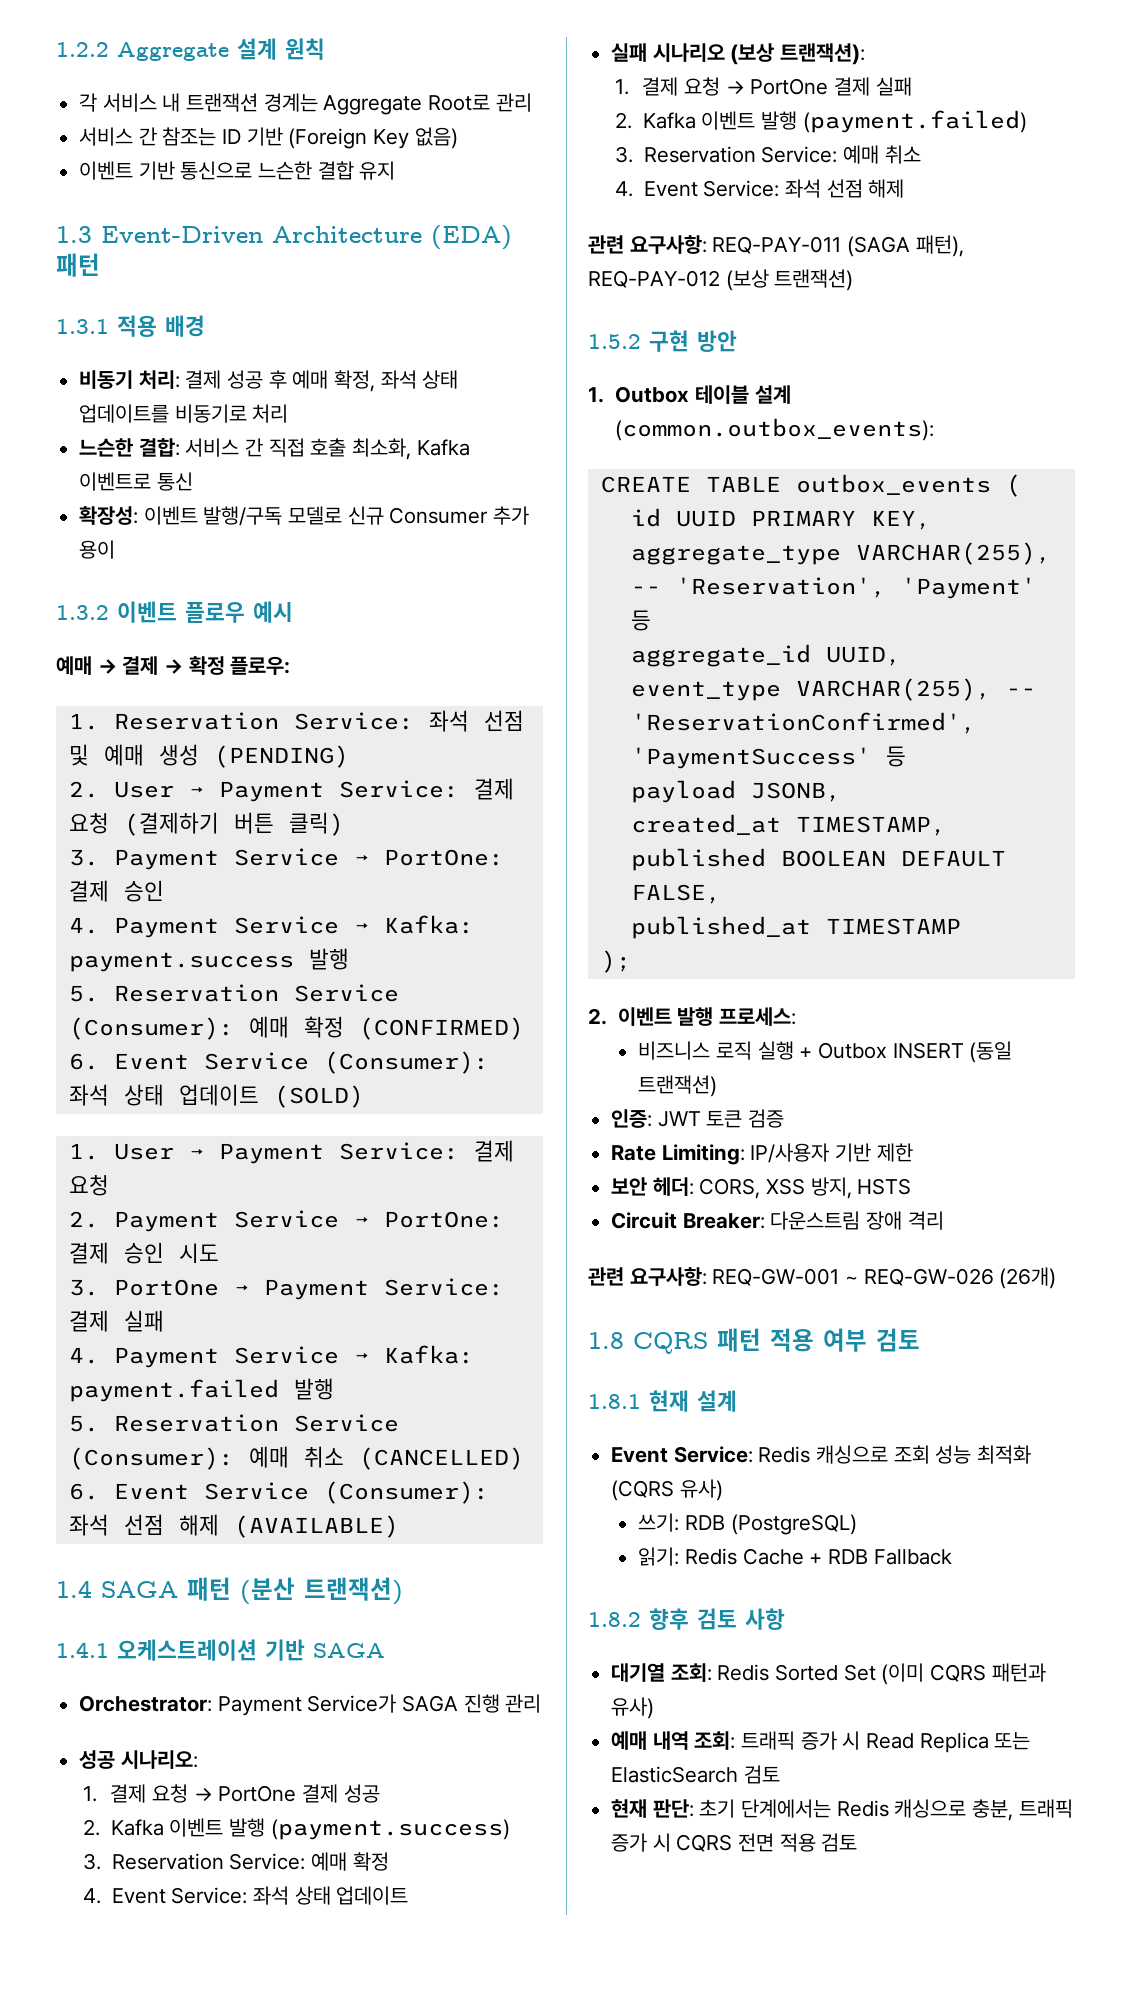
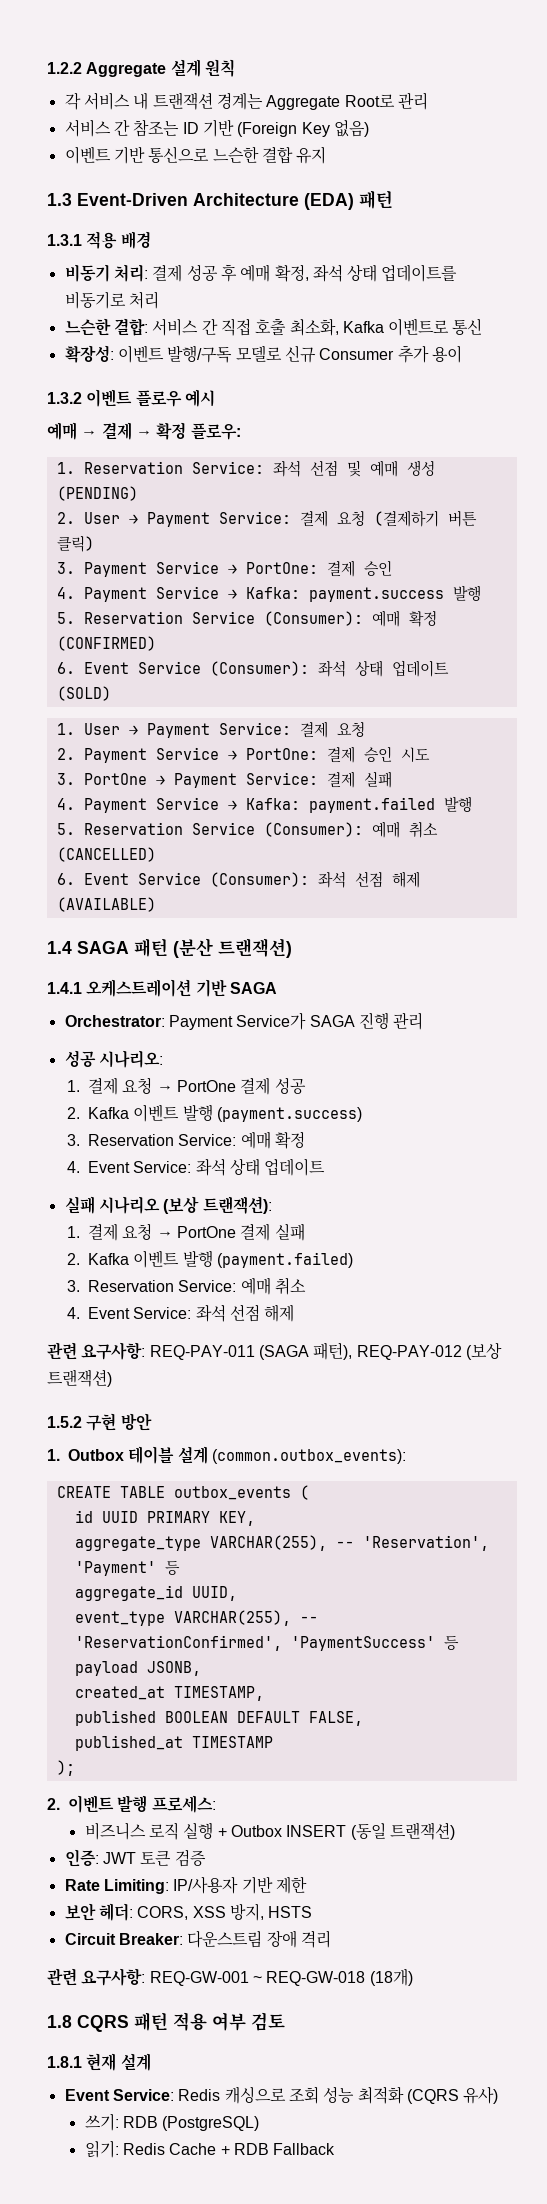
- 관련 요구사항: REQ-GW-001 ~ REQ-GW-026 (26개)
+ 관련 요구사항: REQ-GW-001 ~ REQ-GW-018 (18개)
- 1.8.2 향후 검토 사항
- 대기열 조회: Redis Sorted Set (이미 CQRS 패턴과 유사)
- 예매 내역 조회: 트래픽 증가 시 Read Replica 또는 ElasticSearch 검토
- 현재 판단: 초기 단계에서는 Redis 캐싱으로 충분, 트래픽 증가 시 CQRS 전면 적용 검토

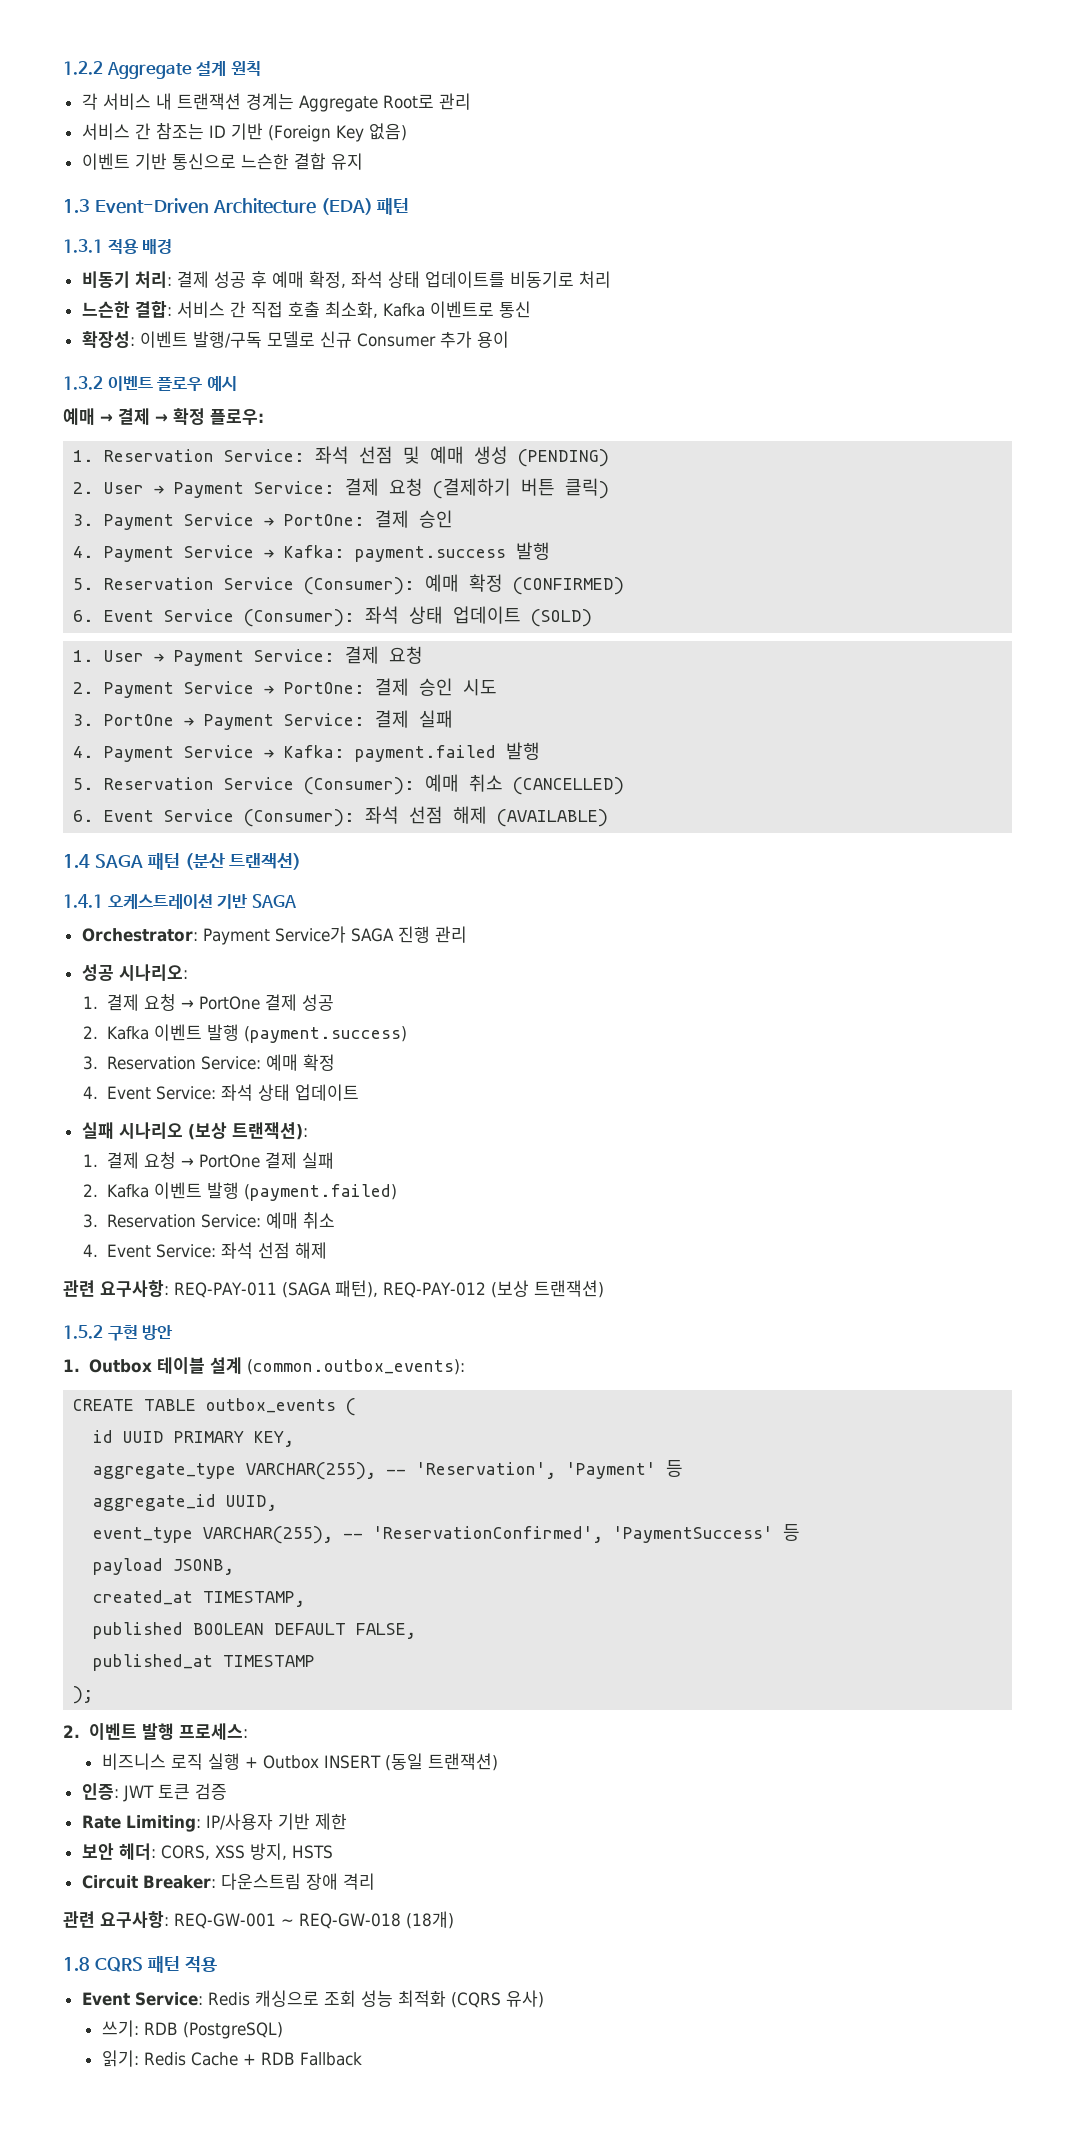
- 1.8 CQRS 패턴 적용 여부 검토
- 1.8.1 현재 설계
+ 1.8 CQRS 패턴 적용

